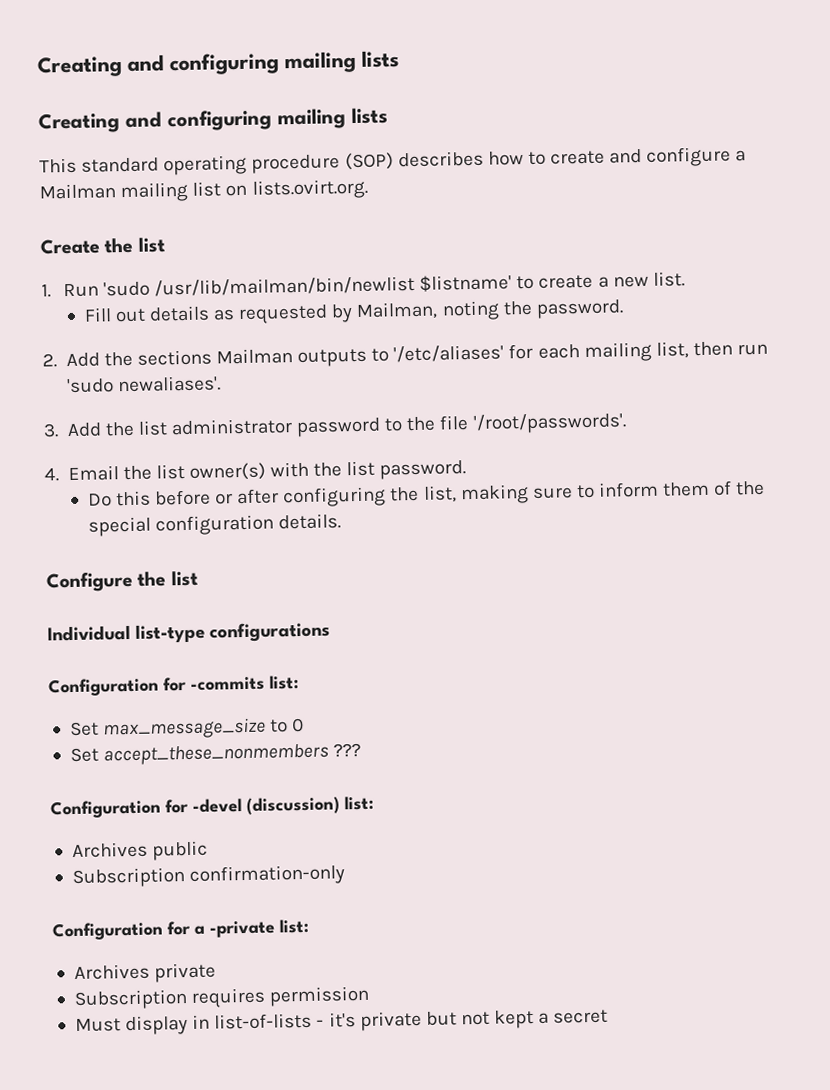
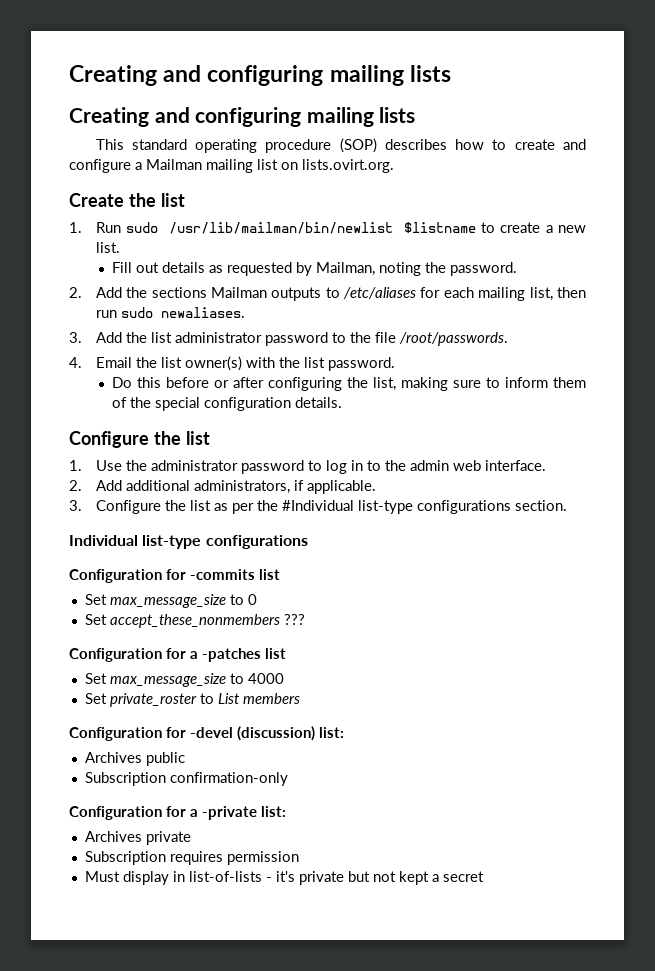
- 1. Run 'sudo /usr/lib/mailman/bin/newlist $listname' to create a new list.
+ 1. Run sudo /usr/lib/mailman/bin/newlist $listname to create a new list.
- 2. Add the sections Mailman outputs to '/etc/aliases' for each mailing list, then run 'sudo newaliases'.
+ 2. Add the sections Mailman outputs to /etc/aliases for each mailing list, then run sudo newaliases.
- 3. Add the list administrator password to the file '/root/passwords'.
+ 3. Add the list administrator password to the file /root/passwords.
+ 1. Use the administrator password to log in to the admin web interface.
+ 2. Add additional administrators, if applicable.
+ 3. Configure the list as per the #Individual list-type configurations section.
- Configuration for -commits list:
+ Configuration for -commits list
+ Configuration for a -patches list
+ Set max_message_size to 4000
+ Set private_roster to List members

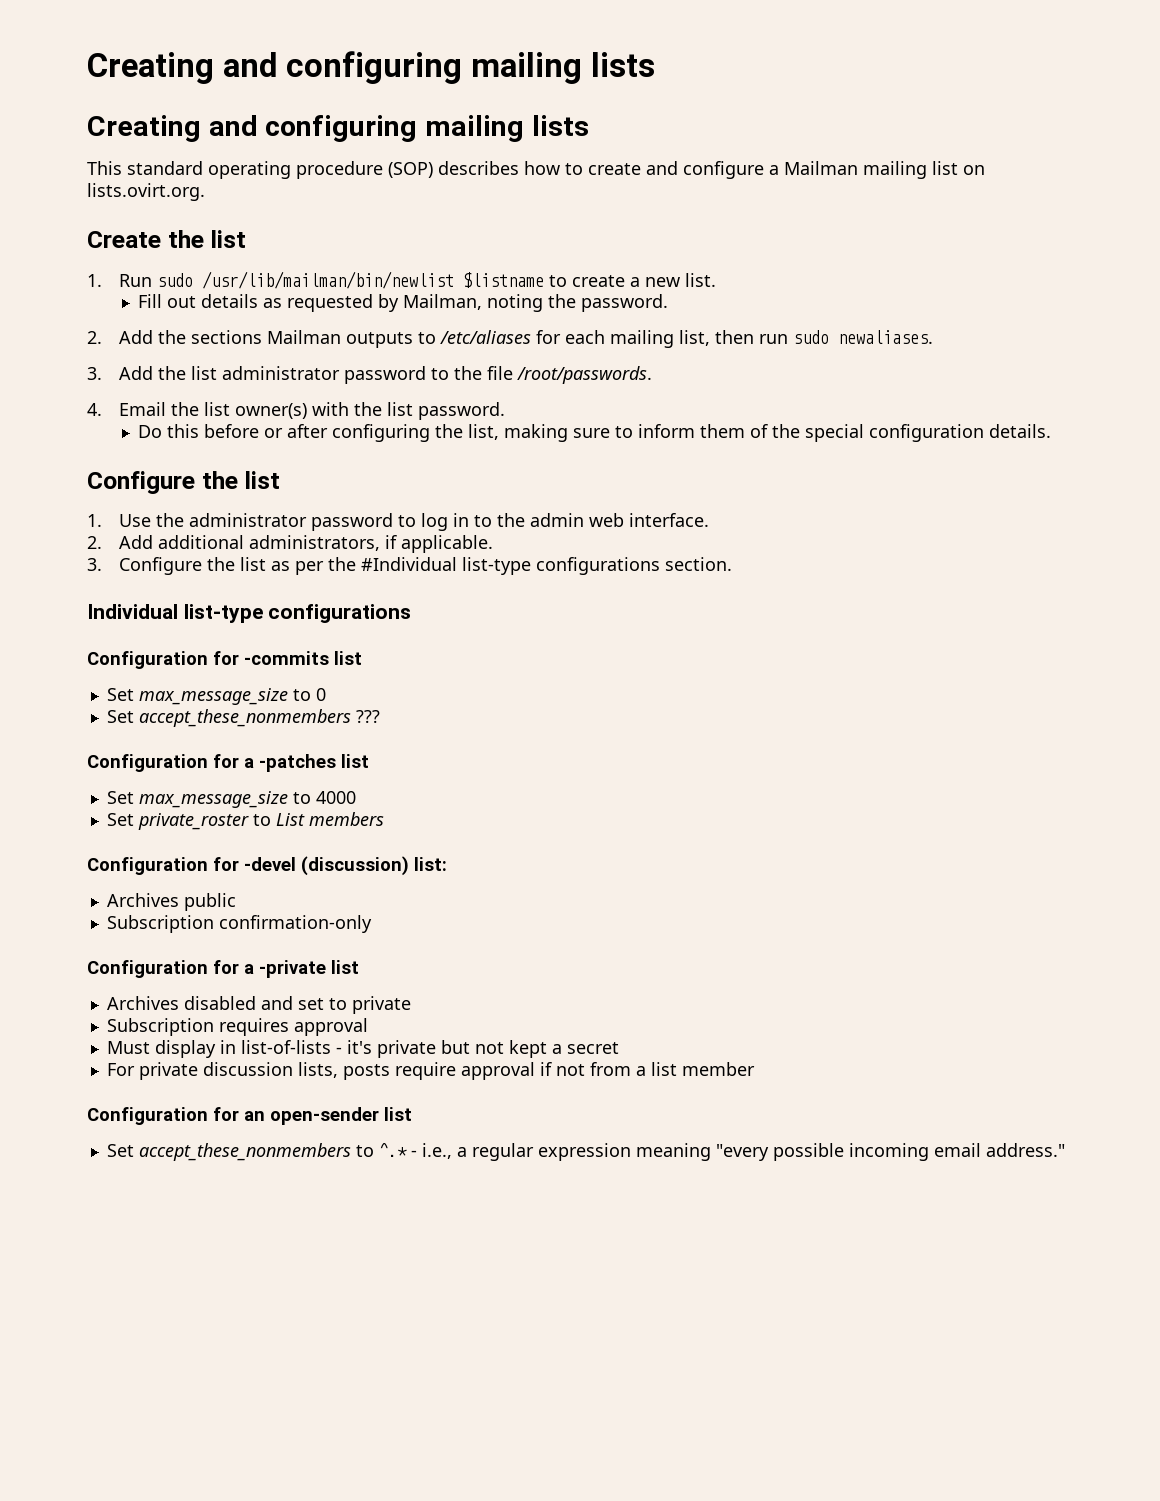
- Configuration for a -private list:
- Archives private
+ Configuration for a -private list
+ Archives disabled and set to private
- Subscription requires permission
+ Subscription requires approval
+ For private discussion lists, posts require approval if not from a list member
+ Configuration for an open-sender list
+ Set accept_these_nonmembers to ^.* - i.e., a regular expression meaning "every possible incoming email address."

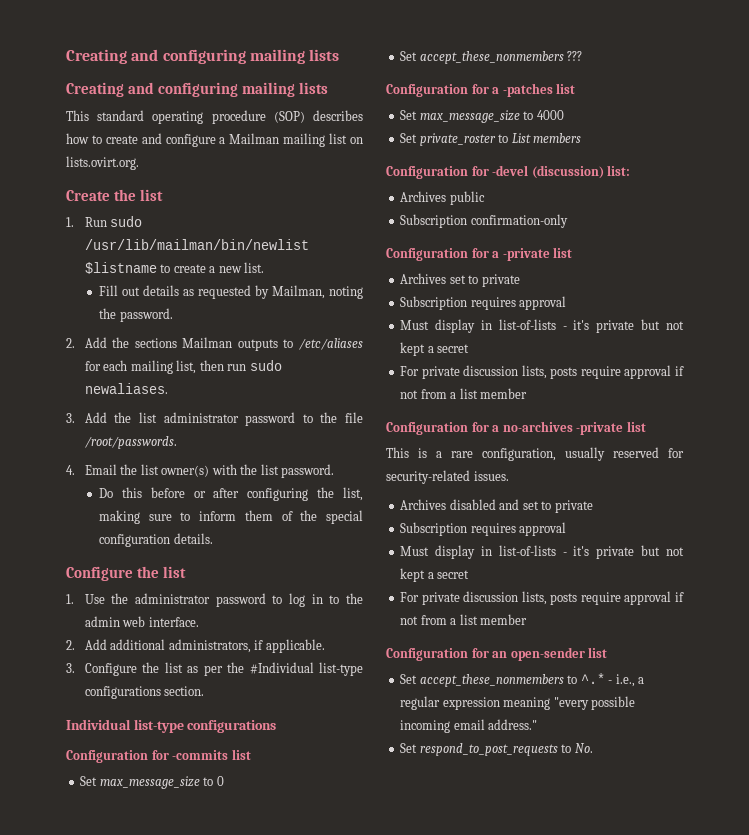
+ Archives set to private
+ Subscription requires approval
+ Must display in list-of-lists - it's private but not kept a secret
+ For private discussion lists, posts require approval if not from a list member
+ Configuration for a no-archives -private list
+ This is a rare configuration, usually reserved for security-related issues.
+ Set respond_to_post_requests to No.

